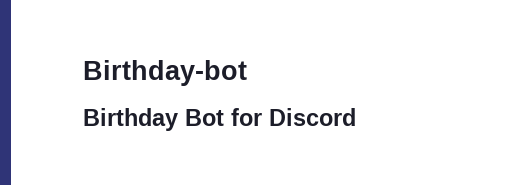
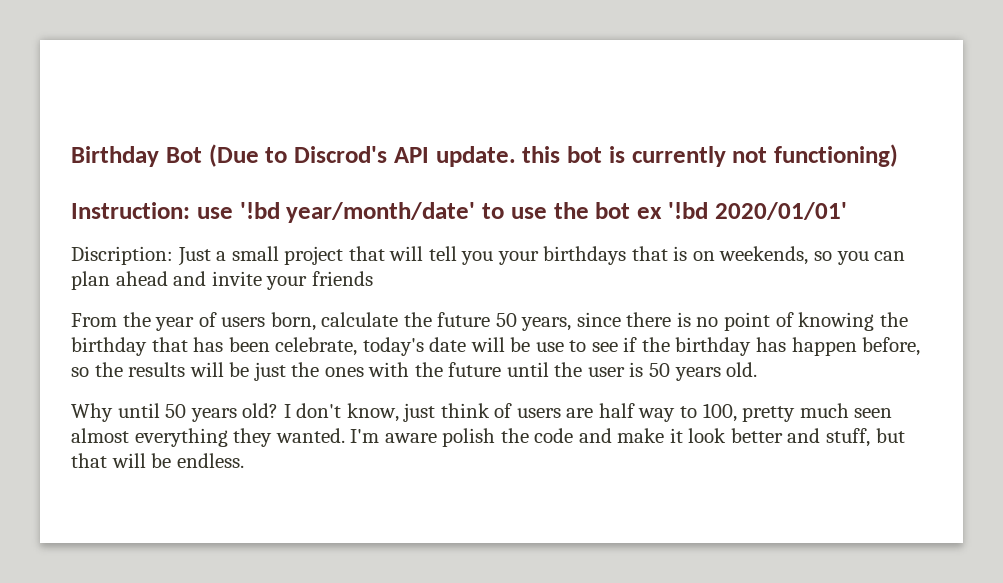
- Birthday-bot
- Birthday Bot for Discord
+ Birthday Bot (Due to Discrod's API update. this bot is currently not functioning)
+ Instruction: use '!bd year/month/date' to use the bot ex '!bd 2020/01/01'
+ Discription: Just a small project that will tell you your birthdays that is on weekends, so you can plan ahead and invite your friends
+ From the year of users born, calculate the future 50 years, since there is no point of knowing the birthday that has been celebrate, today's date will be use to see if the birthday has happen before, so the results will be just the ones with the future until the user is 50 years old.
+ Why until 50 years old? I don't know, just think of users are half way to 100, pretty much seen almost everything they wanted. I'm aware polish the code and make it look better and stuff, but that will be endless.

